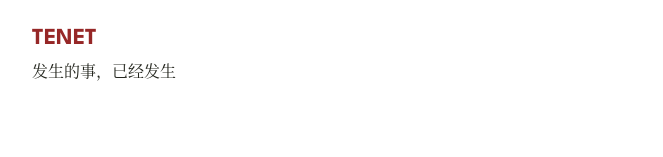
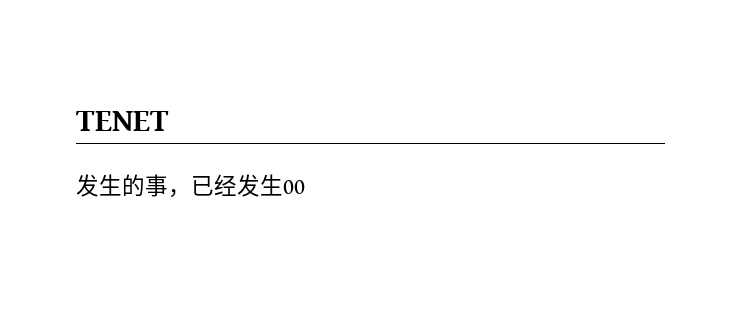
- 发生的事，已经发生
+ 发生的事，已经发生00

